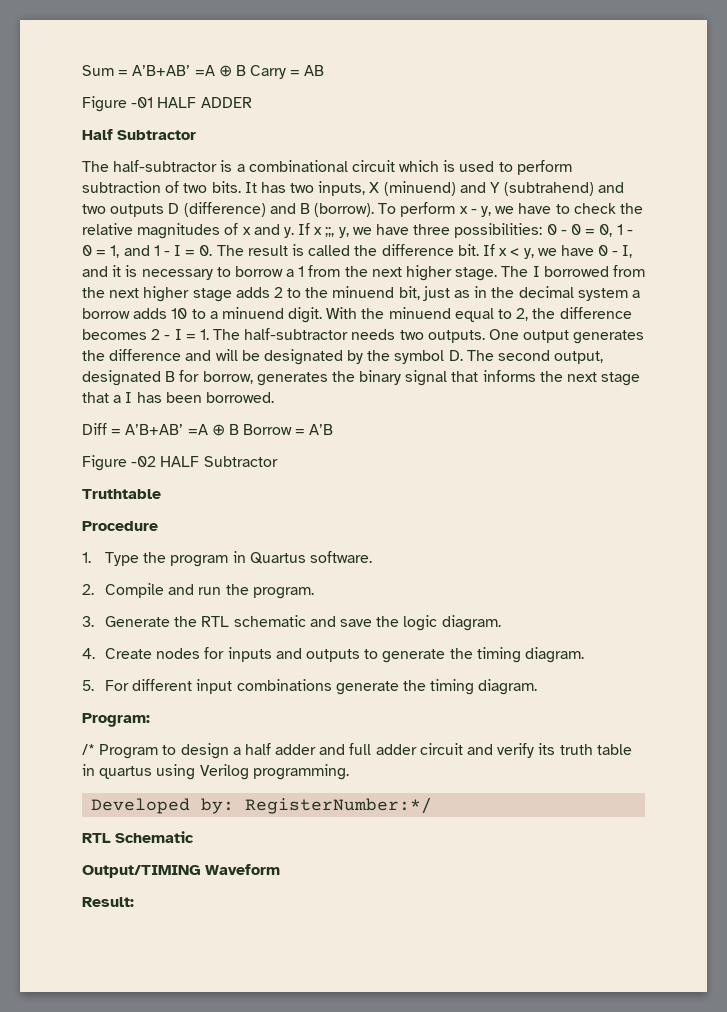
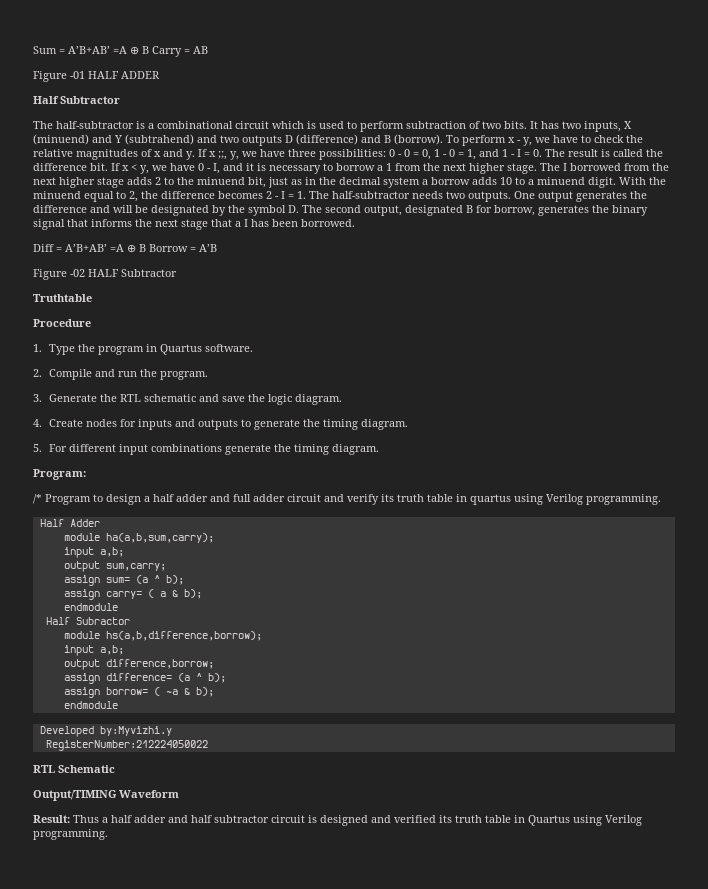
+ Half Adder
+ module ha(a,b,sum,carry);
+ input a,b;
+ output sum,carry;
+ assign sum= (a ^ b);
+ assign carry= ( a & b);
+ endmodule
+ Half Subractor
+ module hs(a,b,difference,borrow);
+ input a,b;
+ output difference,borrow;
+ assign difference= (a ^ b);
+ assign borrow= ( ~a & b);
+ endmodule
- Developed by: RegisterNumber:*/
+ Developed by:Myvizhi.y
+ RegisterNumber:212224050022
- Result:
+ Result: Thus a half adder and half subtractor circuit is designed and verified its truth table in Quartus using Verilog programming.

